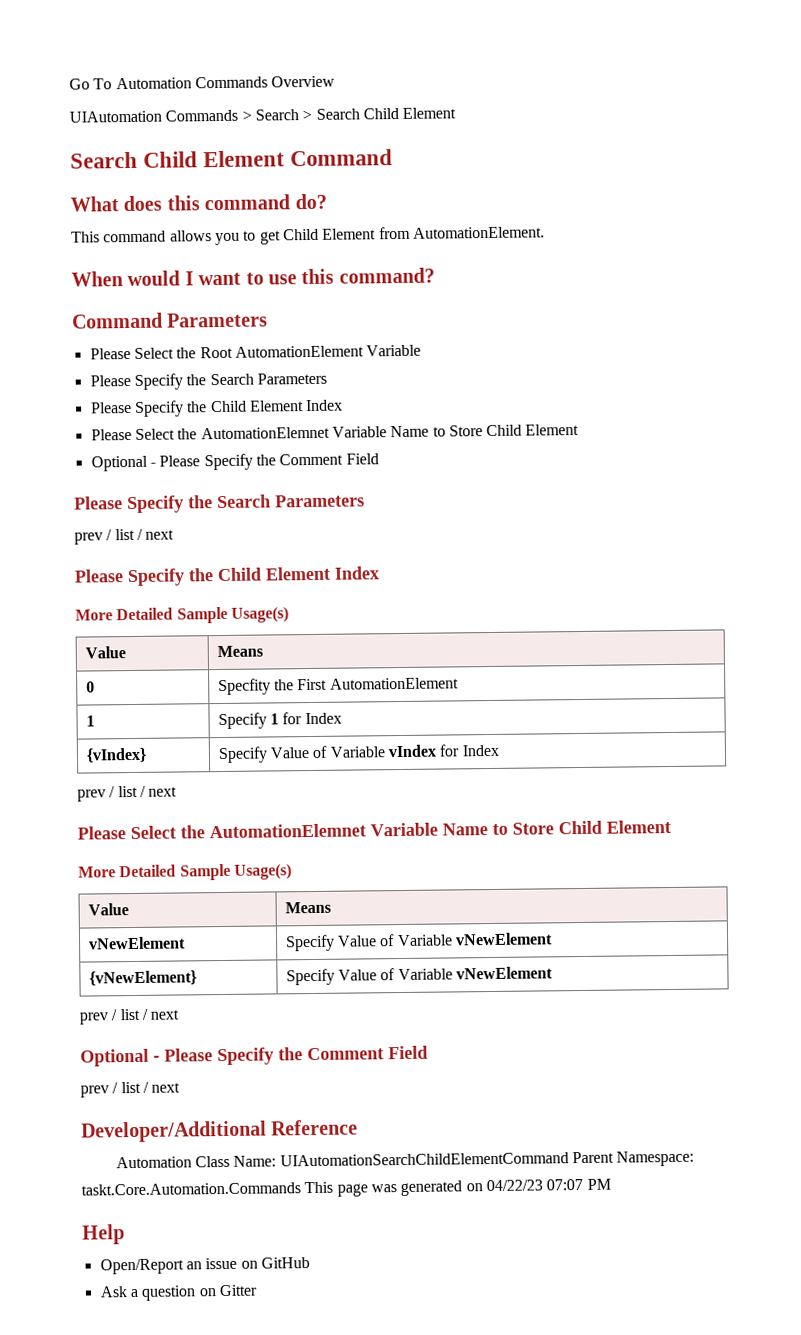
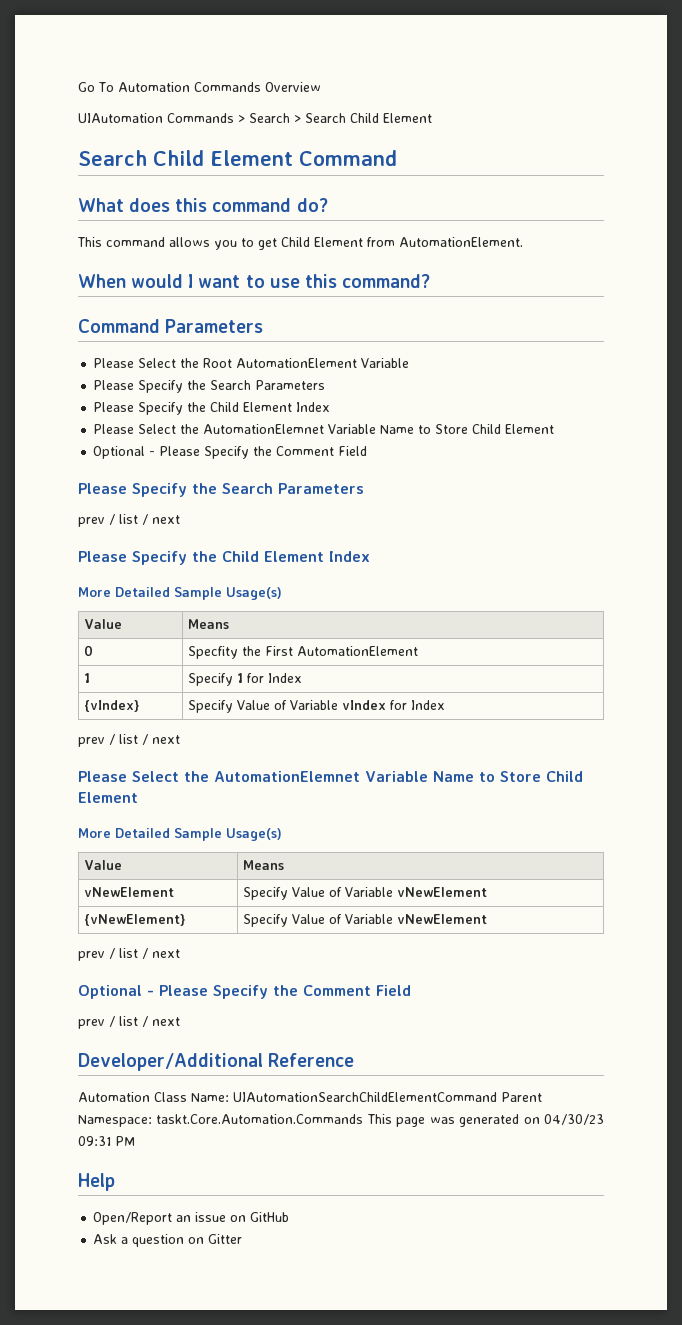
- Automation Class Name: UIAutomationSearchChildElementCommand Parent Namespace: taskt.Core.Automation.Commands This page was generated on 04/22/23 07:07 PM
+ Automation Class Name: UIAutomationSearchChildElementCommand Parent Namespace: taskt.Core.Automation.Commands This page was generated on 04/30/23 09:31 PM

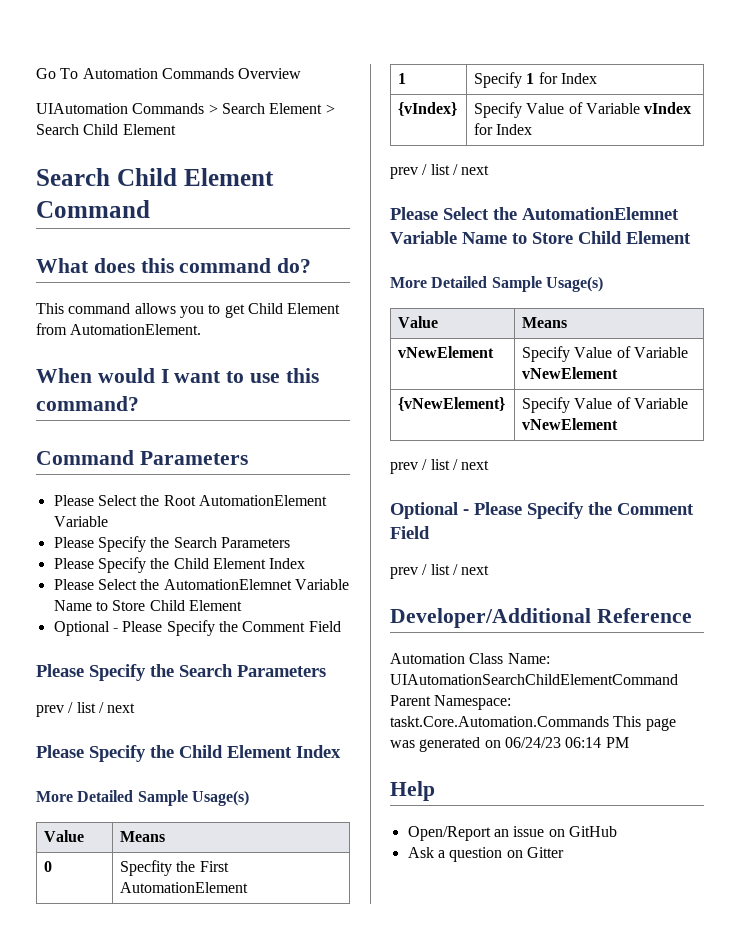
- UIAutomation Commands > Search > Search Child Element
+ UIAutomation Commands > Search Element > Search Child Element
- Automation Class Name: UIAutomationSearchChildElementCommand Parent Namespace: taskt.Core.Automation.Commands This page was generated on 04/30/23 09:31 PM
+ Automation Class Name: UIAutomationSearchChildElementCommand Parent Namespace: taskt.Core.Automation.Commands This page was generated on 06/24/23 06:14 PM

